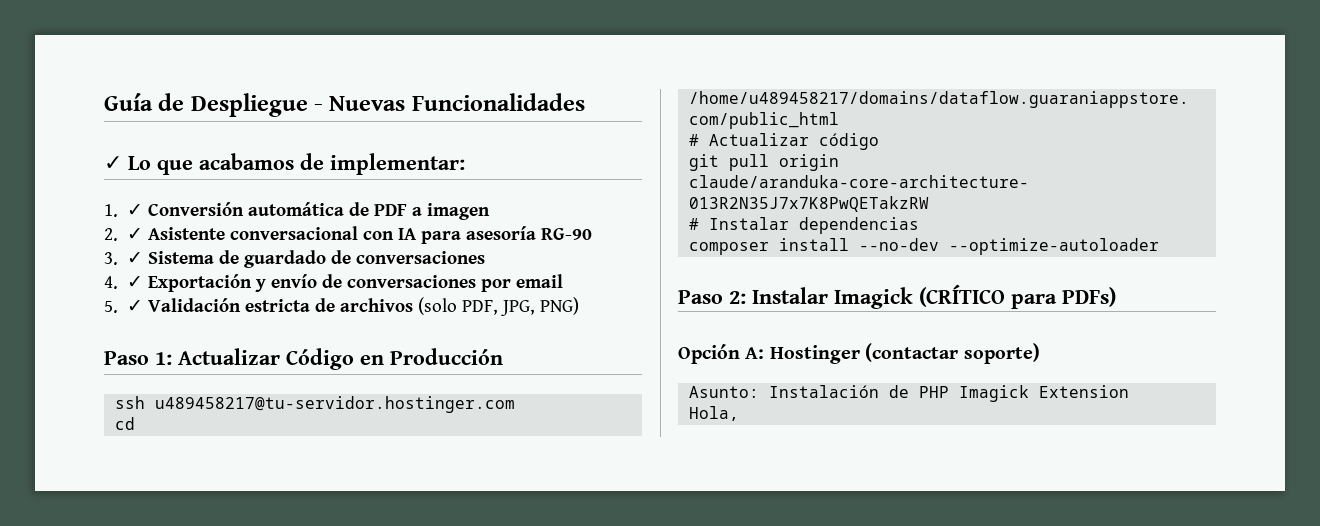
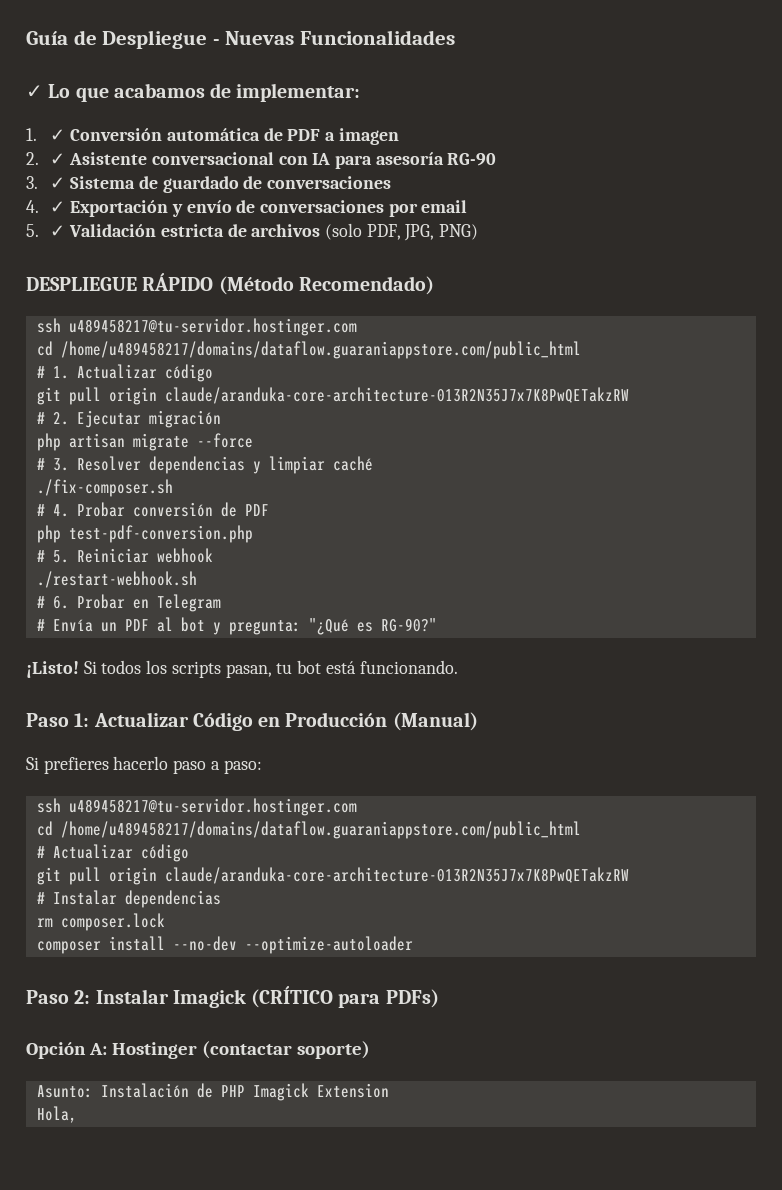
+ DESPLIEGUE RÁPIDO (Método Recomendado)
+ ssh u489458217@tu-servidor.hostinger.com
+ cd /home/u489458217/domains/dataflow.guaraniappstore.com/public_html
+ # 1. Actualizar código
+ git pull origin claude/aranduka-core-architecture-013R2N35J7x7K8PwQETakzRW
+ # 2. Ejecutar migración
+ php artisan migrate --force
+ # 3. Resolver dependencias y limpiar caché
+ ./fix-composer.sh
+ # 4. Probar conversión de PDF
+ php test-pdf-conversion.php
+ # 5. Reiniciar webhook
+ ./restart-webhook.sh
+ # 6. Probar en Telegram
+ # Envía un PDF al bot y pregunta: "¿Qué es RG-90?"
+ ¡Listo! Si todos los scripts pasan, tu bot está funcionando.
- Paso 1: Actualizar Código en Producción
+ Paso 1: Actualizar Código en Producción (Manual)
+ Si prefieres hacerlo paso a paso:
+ rm composer.lock

